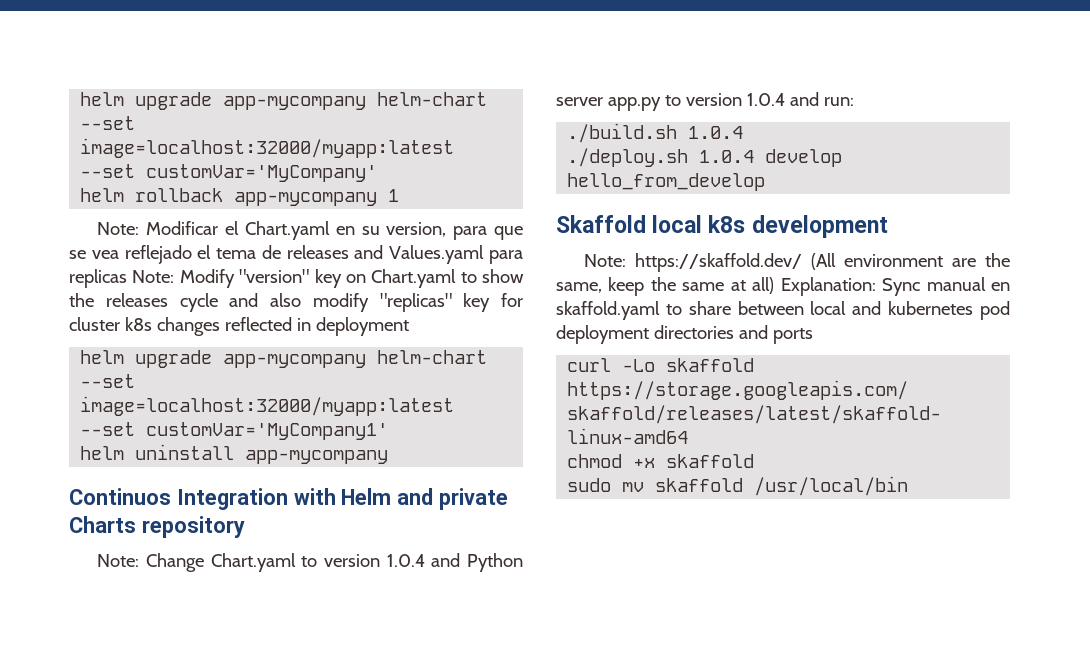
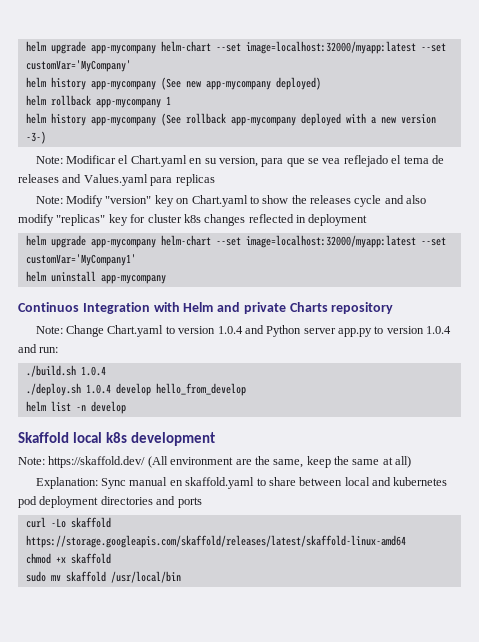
+ helm history app-mycompany (See new app-mycompany deployed)
  helm rollback app-mycompany 1
+ helm history app-mycompany (See rollback app-mycompany deployed with a new version -3-)
- Note: Modificar el Chart.yaml en su version, para que se vea reflejado el tema de releases and Values.yaml para replicas Note: Modify "version" key on Chart.yaml to show the releases cycle and also modify "replicas" key for cluster k8s changes reflected in deployment
+ Note: Modificar el Chart.yaml en su version, para que se vea reflejado el tema de releases and Values.yaml para replicas
+ Note: Modify "version" key on Chart.yaml to show the releases cycle and also modify "replicas" key for cluster k8s changes reflected in deployment
+ helm list -n develop
- Note: https://skaffold.dev/ (All environment are the same, keep the same at all) Explanation: Sync manual en skaffold.yaml to share between local and kubernetes pod deployment directories and ports
+ Note: https://skaffold.dev/ (All environment are the same, keep the same at all)
+ Explanation: Sync manual en skaffold.yaml to share between local and kubernetes pod deployment directories and ports

